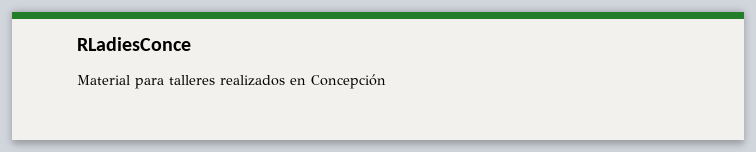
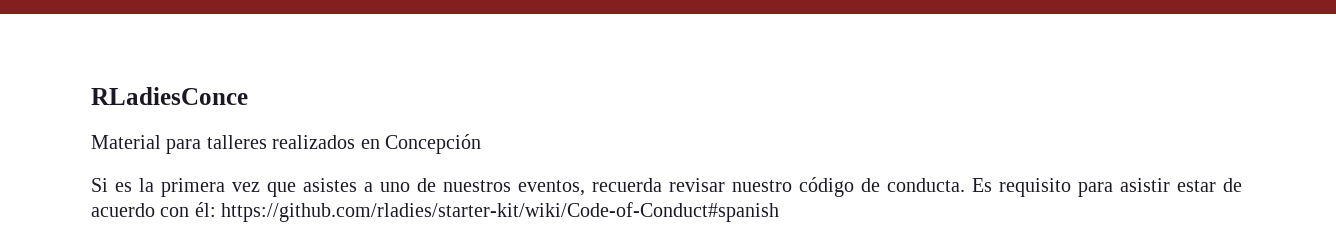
+ Si es la primera vez que asistes a uno de nuestros eventos, recuerda revisar nuestro código de conducta. Es requisito para asistir estar de acuerdo con él: https://github.com/rladies/starter-kit/wiki/Code-of-Conduct#spanish

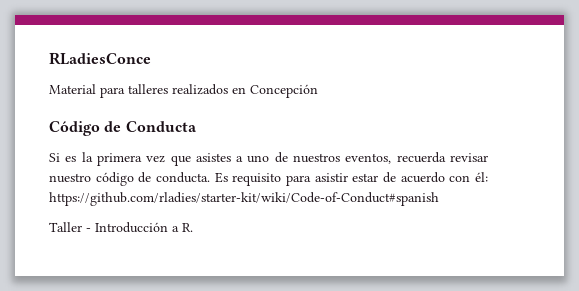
+ Código de Conducta
+ Taller - Introducción a R.

